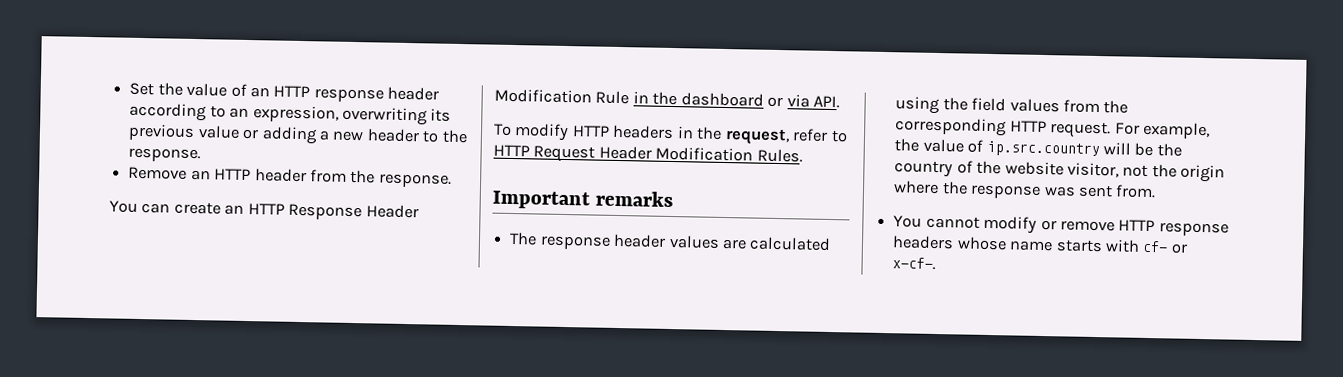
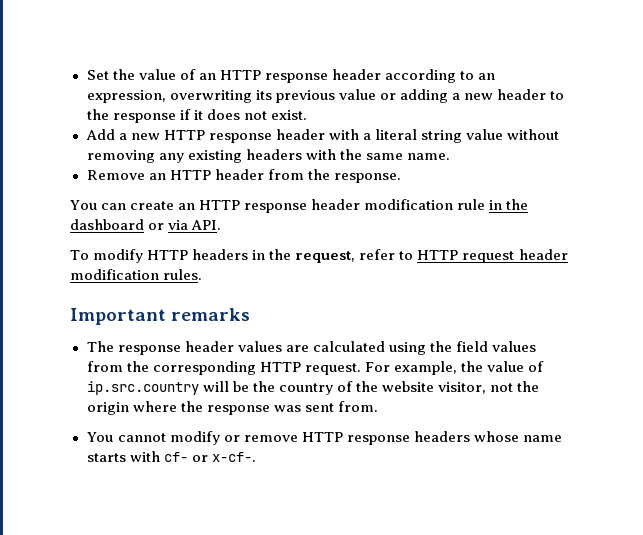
- Set the value of an HTTP response header according to an expression, overwriting its previous value or adding a new header to the response.
+ Set the value of an HTTP response header according to an expression, overwriting its previous value or adding a new header to the response if it does not exist.
+ Add a new HTTP response header with a literal string value without removing any existing headers with the same name.
- You can create an HTTP Response Header Modification Rule in the dashboard or via API.
+ You can create an HTTP response header modification rule in the dashboard or via API.
- To modify HTTP headers in the request, refer to HTTP Request Header Modification Rules.
+ To modify HTTP headers in the request, refer to HTTP request header modification rules.

